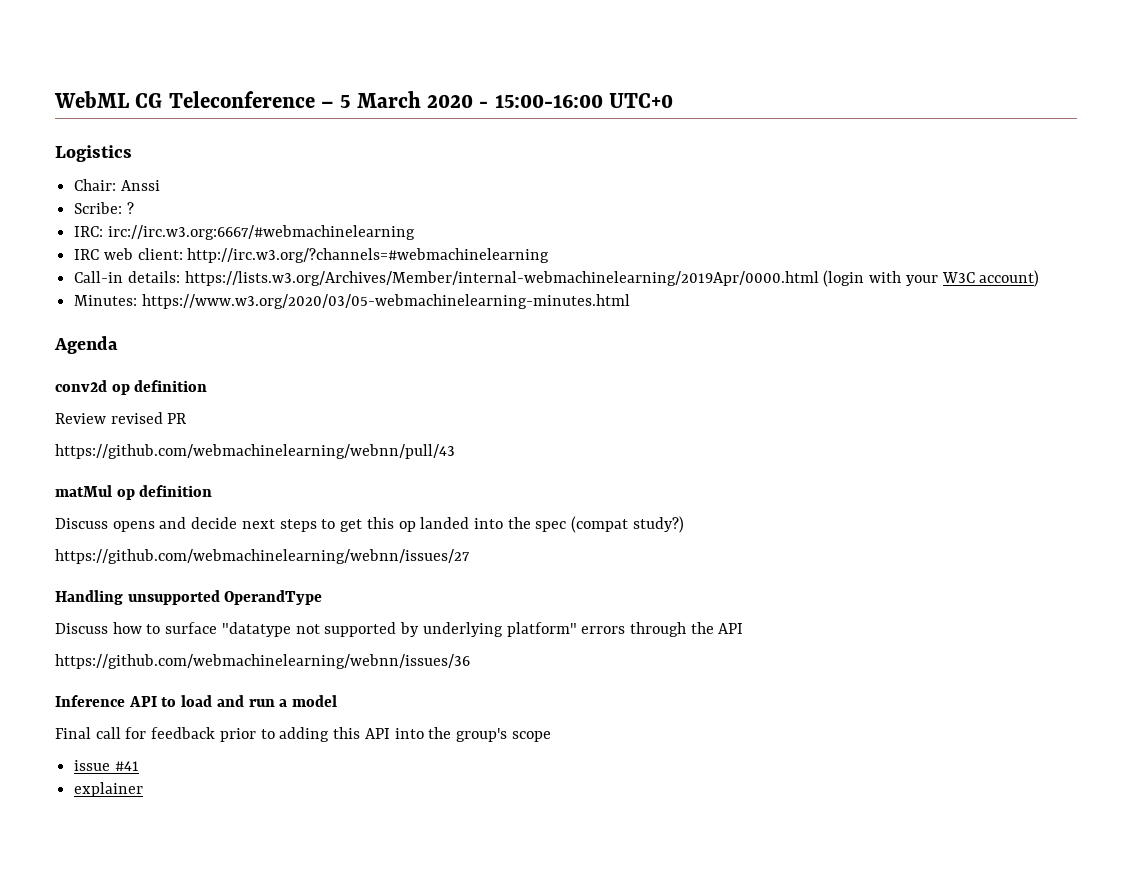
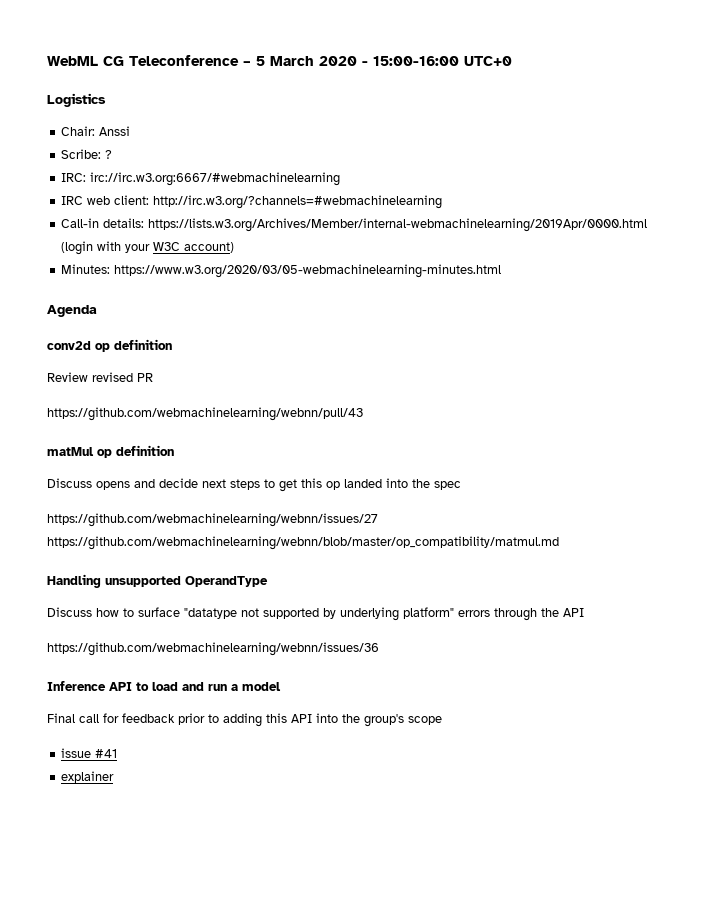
- Discuss opens and decide next steps to get this op landed into the spec (compat study?)
+ Discuss opens and decide next steps to get this op landed into the spec
- https://github.com/webmachinelearning/webnn/issues/27
+ https://github.com/webmachinelearning/webnn/issues/27 https://github.com/webmachinelearning/webnn/blob/master/op_compatibility/matmul.md

